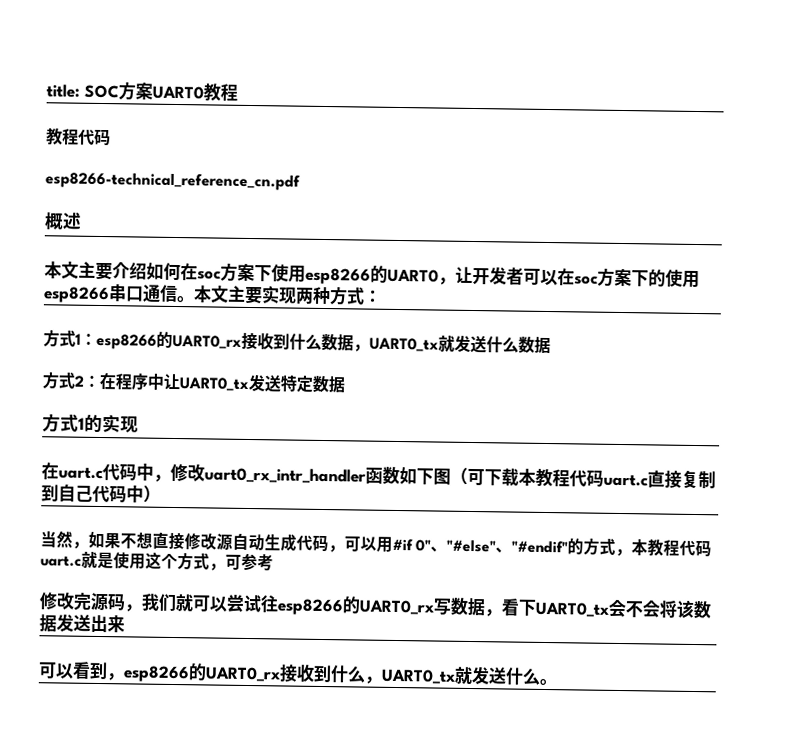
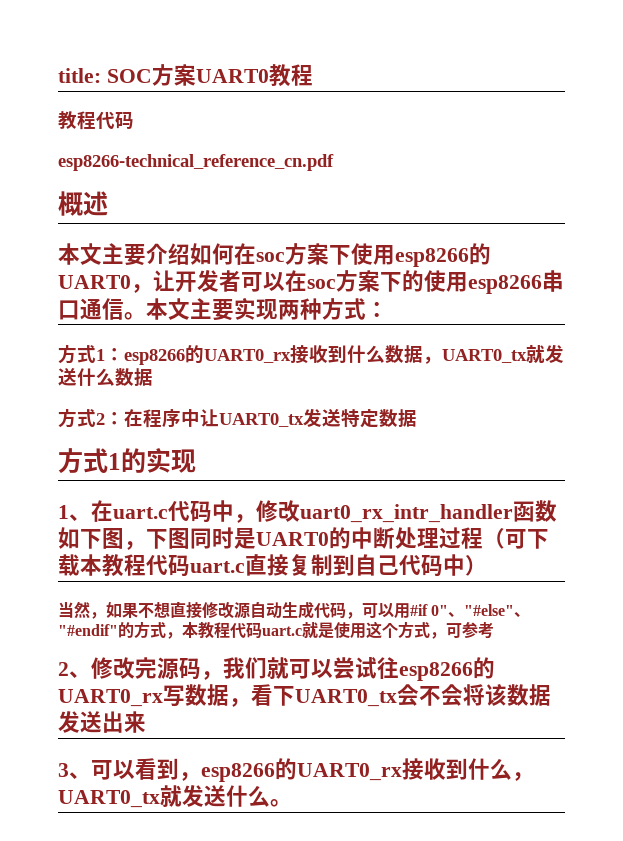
- 在uart.c代码中，修改uart0_rx_intr_handler函数如下图（可下载本教程代码uart.c直接复制到自己代码中）
+ 1、在uart.c代码中，修改uart0_rx_intr_handler函数如下图，下图同时是UART0的中断处理过程（可下载本教程代码uart.c直接复制到自己代码中）
- 修改完源码，我们就可以尝试往esp8266的UART0_rx写数据，看下UART0_tx会不会将该数据发送出来
+ 2、修改完源码，我们就可以尝试往esp8266的UART0_rx写数据，看下UART0_tx会不会将该数据发送出来
- 可以看到，esp8266的UART0_rx接收到什么，UART0_tx就发送什么。
+ 3、可以看到，esp8266的UART0_rx接收到什么，UART0_tx就发送什么。

